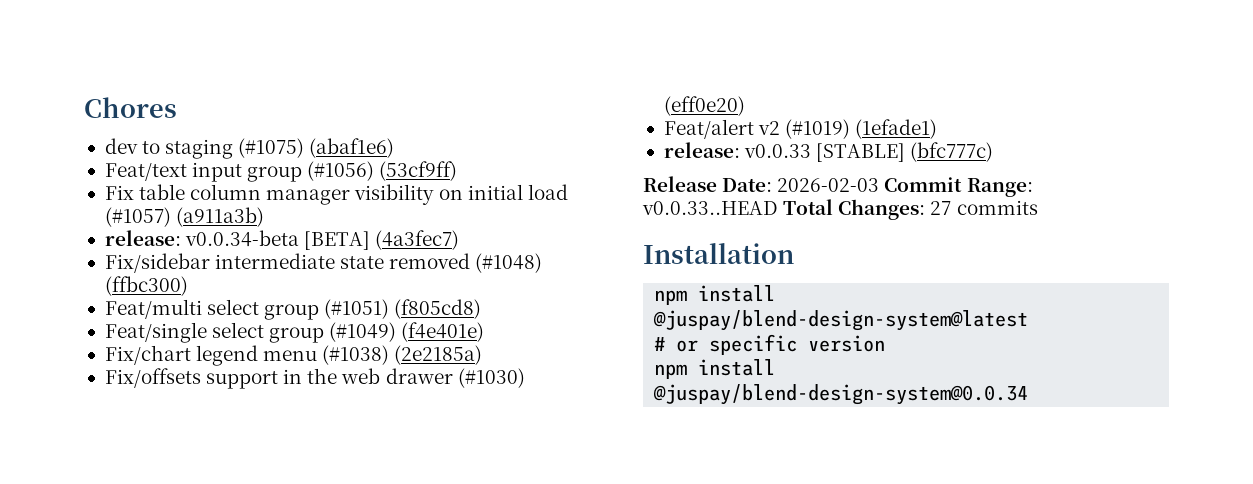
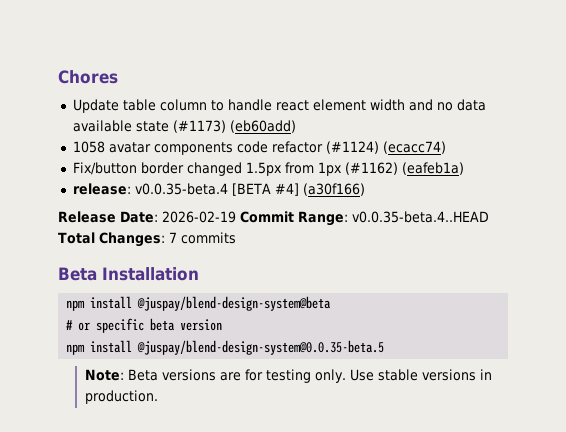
- dev to staging (#1075) (abaf1e6)
- Feat/text input group (#1056) (53cf9ff)
- Fix table column manager visibility on initial load (#1057) (a911a3b)
- release: v0.0.34-beta [BETA] (4a3fec7)
- Fix/sidebar intermediate state removed (#1048) (ffbc300)
- Feat/multi select group (#1051) (f805cd8)
- Feat/single select group (#1049) (f4e401e)
- Fix/chart legend menu (#1038) (2e2185a)
- Fix/offsets support in the web drawer (#1030) (eff0e20)
- Feat/alert v2 (#1019) (1efade1)
- release: v0.0.33 [STABLE] (bfc777c)
+ Update table column to handle react element width and no data available state (#1173) (eb60add)
+ 1058 avatar components code refactor (#1124) (ecacc74)
+ Fix/button border changed 1.5px from 1px (#1162) (eafeb1a)
+ release: v0.0.35-beta.4 [BETA #4] (a30f166)
- Release Date: 2026-02-03 Commit Range: v0.0.33..HEAD Total Changes: 27 commits
+ Release Date: 2026-02-19 Commit Range: v0.0.35-beta.4..HEAD Total Changes: 7 commits
- Installation
+ Beta Installation
- npm install @juspay/blend-design-system@latest
+ npm install @juspay/blend-design-system@beta
- # or specific version
+ # or specific beta version
- npm install @juspay/blend-design-system@0.0.34
+ npm install @juspay/blend-design-system@0.0.35-beta.5
+ Note: Beta versions are for testing only. Use stable versions in production.

